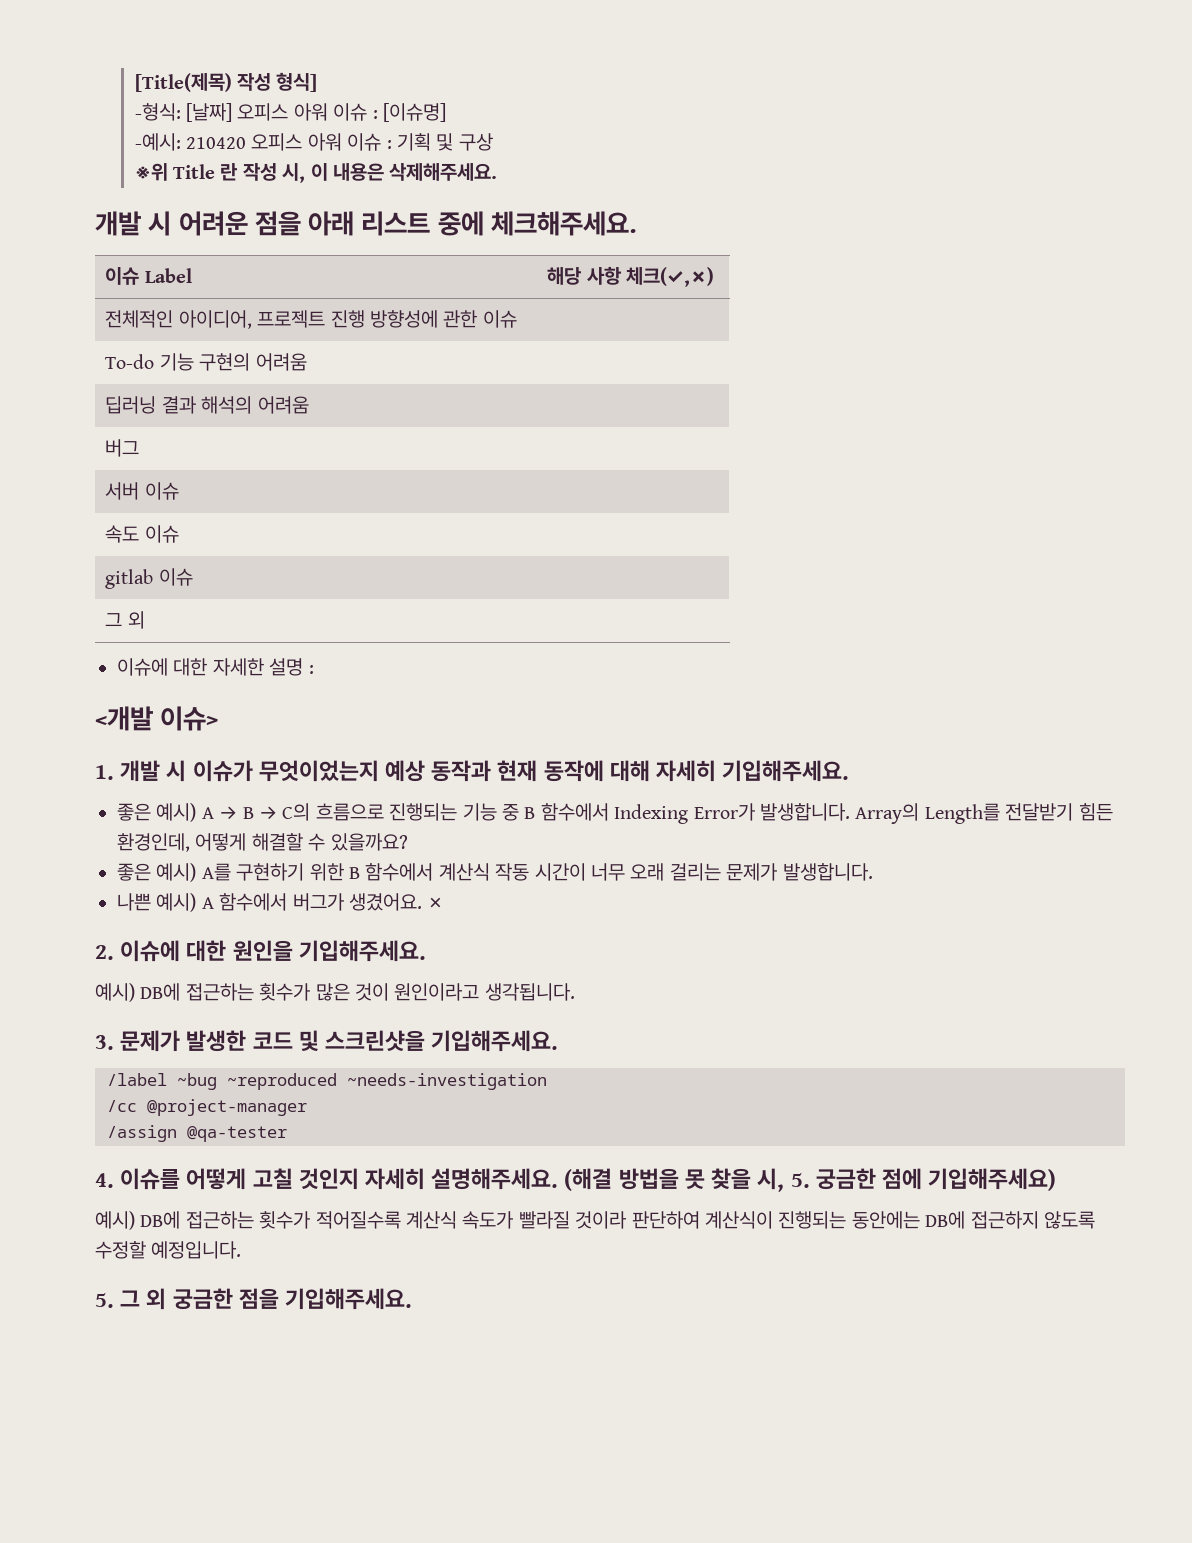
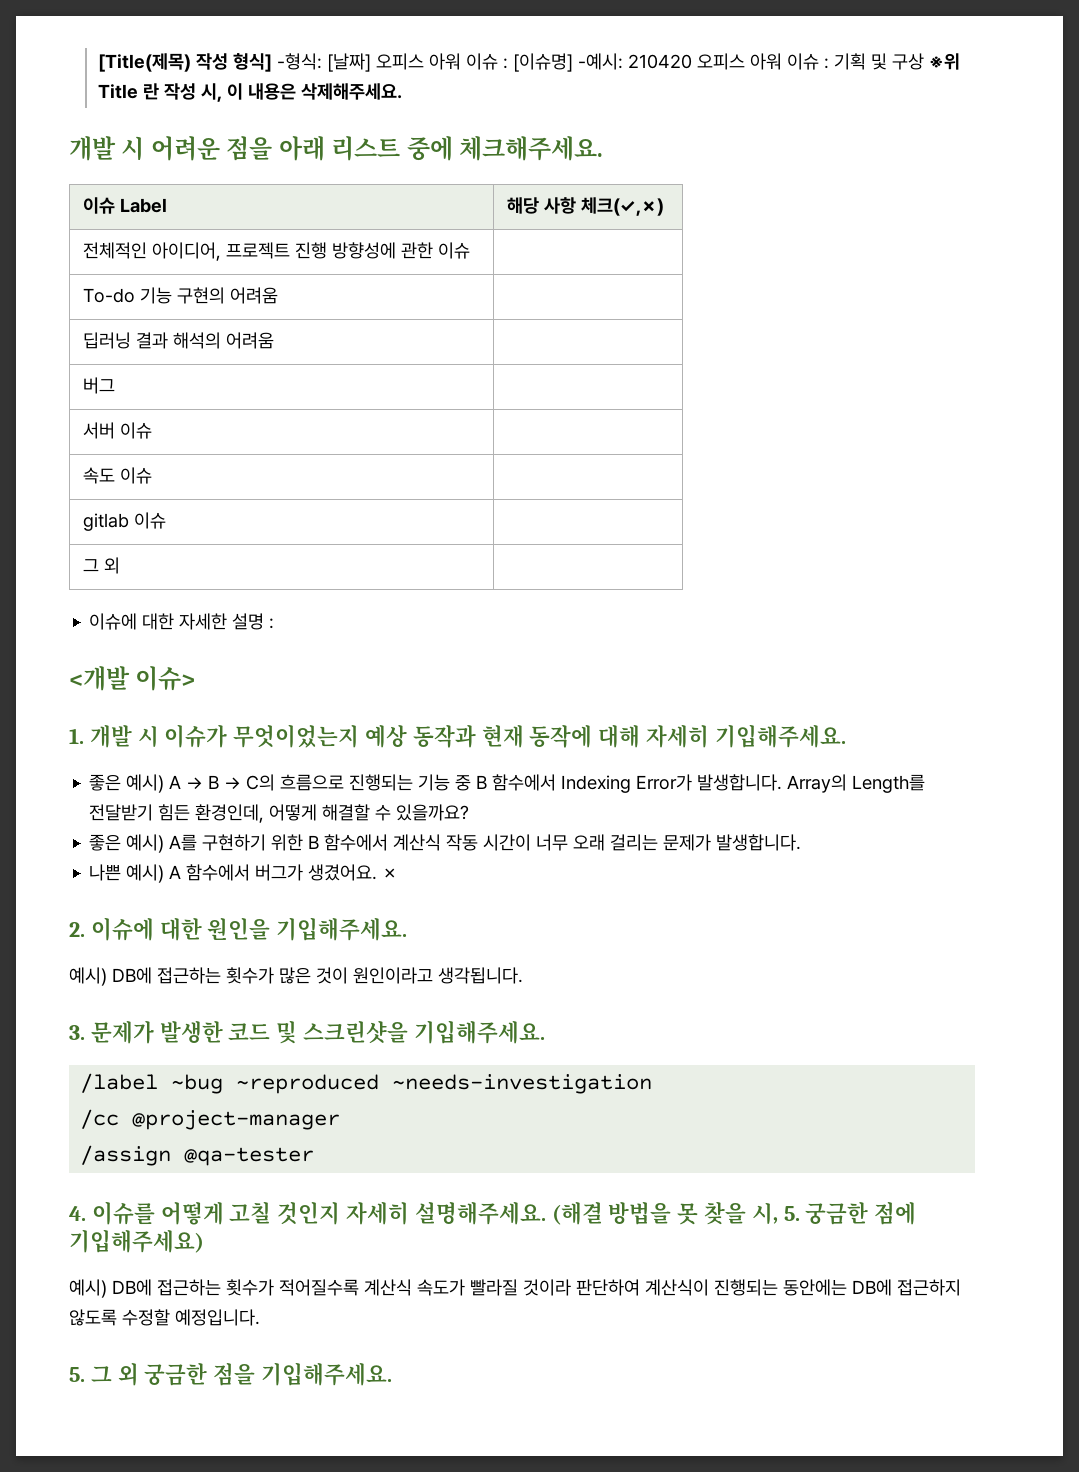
- [Title(제목) 작성 형식]
- -형식: [날짜] 오피스 아워 이슈 : [이슈명]
- -예시: 210420 오피스 아워 이슈 : 기획 및 구상
- ※위 Title 란 작성 시, 이 내용은 삭제해주세요.
+ [Title(제목) 작성 형식] -형식: [날짜] 오피스 아워 이슈 : [이슈명] -예시: 210420 오피스 아워 이슈 : 기획 및 구상 ※위 Title 란 작성 시, 이 내용은 삭제해주세요.

